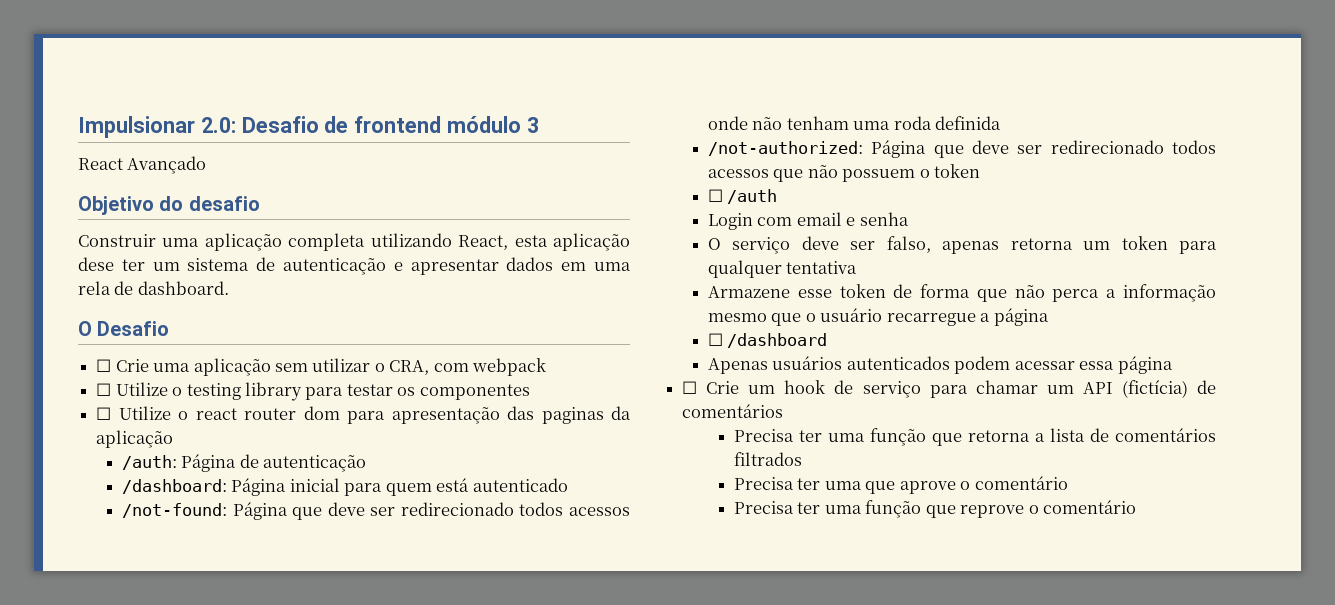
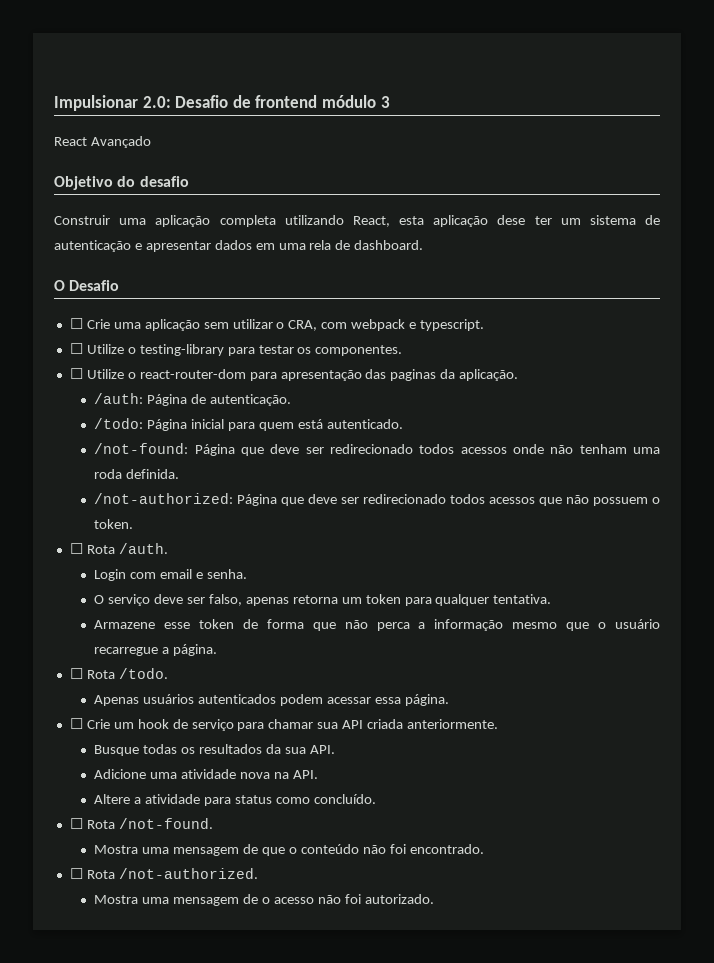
- ☐ Crie uma aplicação sem utilizar o CRA, com webpack
- ☐ Utilize o testing library para testar os componentes
- ☐ Utilize o react router dom para apresentação das paginas da aplicação
+ ☐ Crie uma aplicação sem utilizar o CRA, com webpack e typescript.
+ ☐ Utilize o testing-library para testar os componentes.
+ ☐ Utilize o react-router-dom para apresentação das paginas da aplicação.
- /auth: Página de autenticação
- /dashboard: Página inicial para quem está autenticado
+ /auth: Página de autenticação.
+ /todo: Página inicial para quem está autenticado.
- /not-found: Página que deve ser redirecionado todos acessos onde não tenham uma roda definida
+ /not-found: Página que deve ser redirecionado todos acessos onde não tenham uma roda definida.
- /not-authorized: Página que deve ser redirecionado todos acessos que não possuem o token
- ☐ /auth
+ /not-authorized: Página que deve ser redirecionado todos acessos que não possuem o token.
+ ☐ Rota /auth.
- Login com email e senha
+ Login com email e senha.
- O serviço deve ser falso, apenas retorna um token para qualquer tentativa
+ O serviço deve ser falso, apenas retorna um token para qualquer tentativa.
- Armazene esse token de forma que não perca a informação mesmo que o usuário recarregue a página
- ☐ /dashboard
+ Armazene esse token de forma que não perca a informação mesmo que o usuário recarregue a página.
+ ☐ Rota /todo.
- Apenas usuários autenticados podem acessar essa página
+ Apenas usuários autenticados podem acessar essa página.
- ☐ Crie um hook de serviço para chamar um API (fictícia) de comentários
- Precisa ter uma função que retorna a lista de comentários filtrados
- Precisa ter uma que aprove o comentário
- Precisa ter uma função que reprove o comentário
+ ☐ Crie um hook de serviço para chamar sua API criada anteriormente.
+ Busque todas os resultados da sua API.
+ Adicione uma atividade nova na API.
+ Altere a atividade para status como concluído.
+ ☐ Rota /not-found.
+ Mostra uma mensagem de que o conteúdo não foi encontrado.
+ ☐ Rota /not-authorized.
+ Mostra uma mensagem de o acesso não foi autorizado.

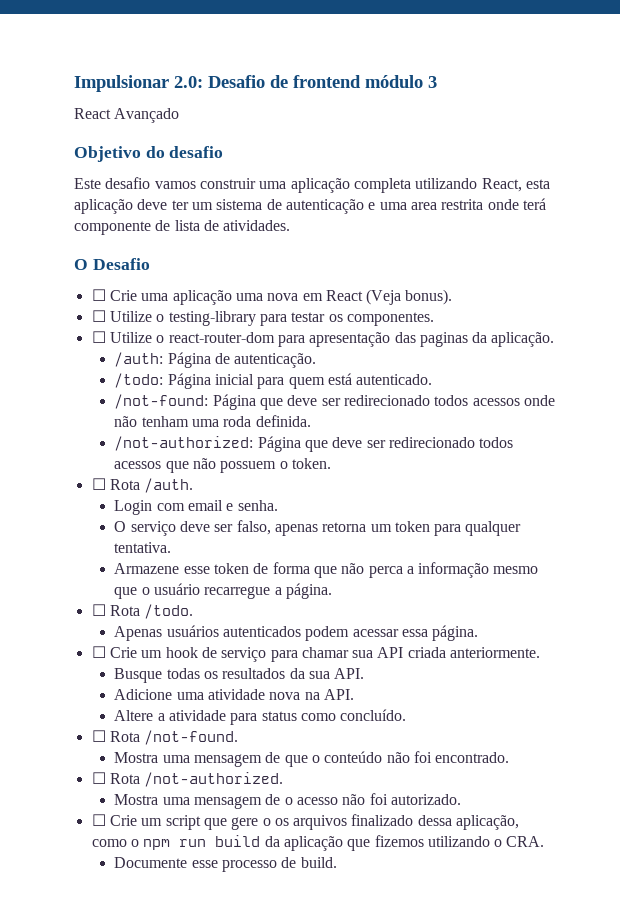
- Construir uma aplicação completa utilizando React, esta aplicação dese ter um sistema de autenticação e apresentar dados em uma rela de dashboard.
+ Este desafio vamos construir uma aplicação completa utilizando React, esta aplicação deve ter um sistema de autenticação e uma area restrita onde terá componente de lista de atividades.
- ☐ Crie uma aplicação sem utilizar o CRA, com webpack e typescript.
+ ☐ Crie uma aplicação uma nova em React (Veja bonus).
+ ☐ Crie um script que gere o os arquivos finalizado dessa aplicação, como o npm run build da aplicação que fizemos utilizando o CRA.
+ Documente esse processo de build.

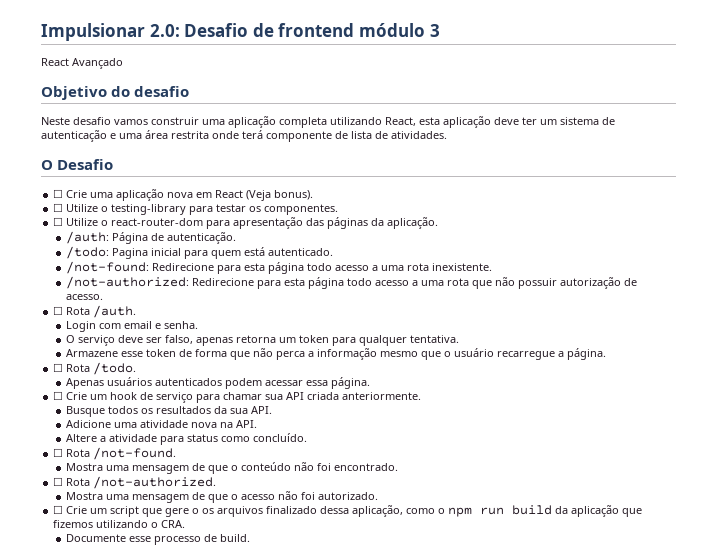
- Este desafio vamos construir uma aplicação completa utilizando React, esta aplicação deve ter um sistema de autenticação e uma area restrita onde terá componente de lista de atividades.
+ Neste desafio vamos construir uma aplicação completa utilizando React, esta aplicação deve ter um sistema de autenticação e uma área restrita onde terá componente de lista de atividades.
- ☐ Crie uma aplicação uma nova em React (Veja bonus).
+ ☐ Crie uma aplicação nova em React (Veja bonus).
- ☐ Utilize o react-router-dom para apresentação das paginas da aplicação.
+ ☐ Utilize o react-router-dom para apresentação das páginas da aplicação.
- /todo: Página inicial para quem está autenticado.
+ /todo: Pagina inicial para quem está autenticado.
- /not-found: Página que deve ser redirecionado todos acessos onde não tenham uma roda definida.
- /not-authorized: Página que deve ser redirecionado todos acessos que não possuem o token.
+ /not-found: Redirecione para esta página todo acesso a uma rota inexistente.
+ /not-authorized: Redirecione para esta página todo acesso a uma rota que não possuir autorização de acesso.
- Busque todas os resultados da sua API.
+ Busque todos os resultados da sua API.
- Mostra uma mensagem de o acesso não foi autorizado.
+ Mostra uma mensagem de que o acesso não foi autorizado.

